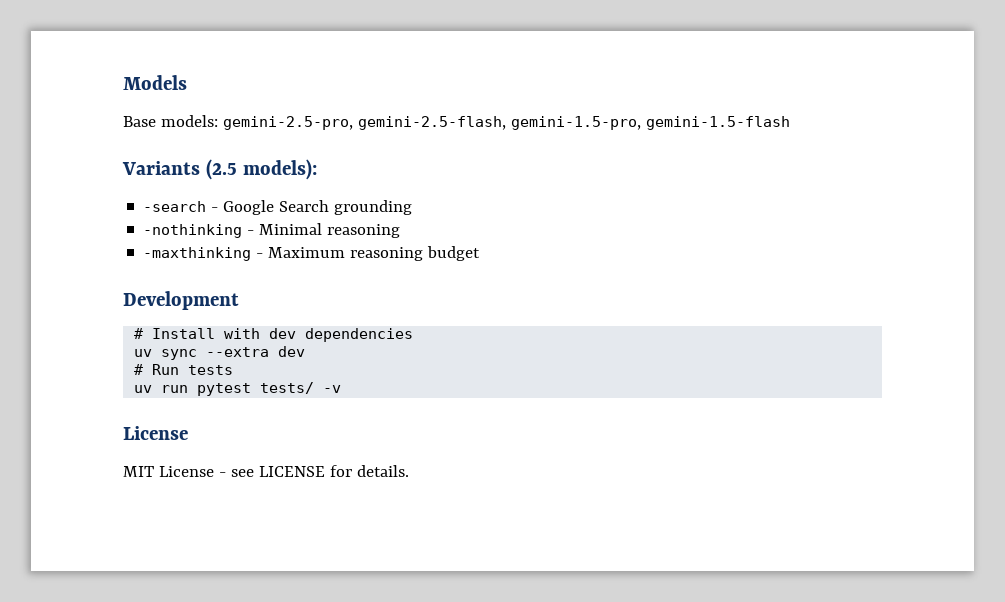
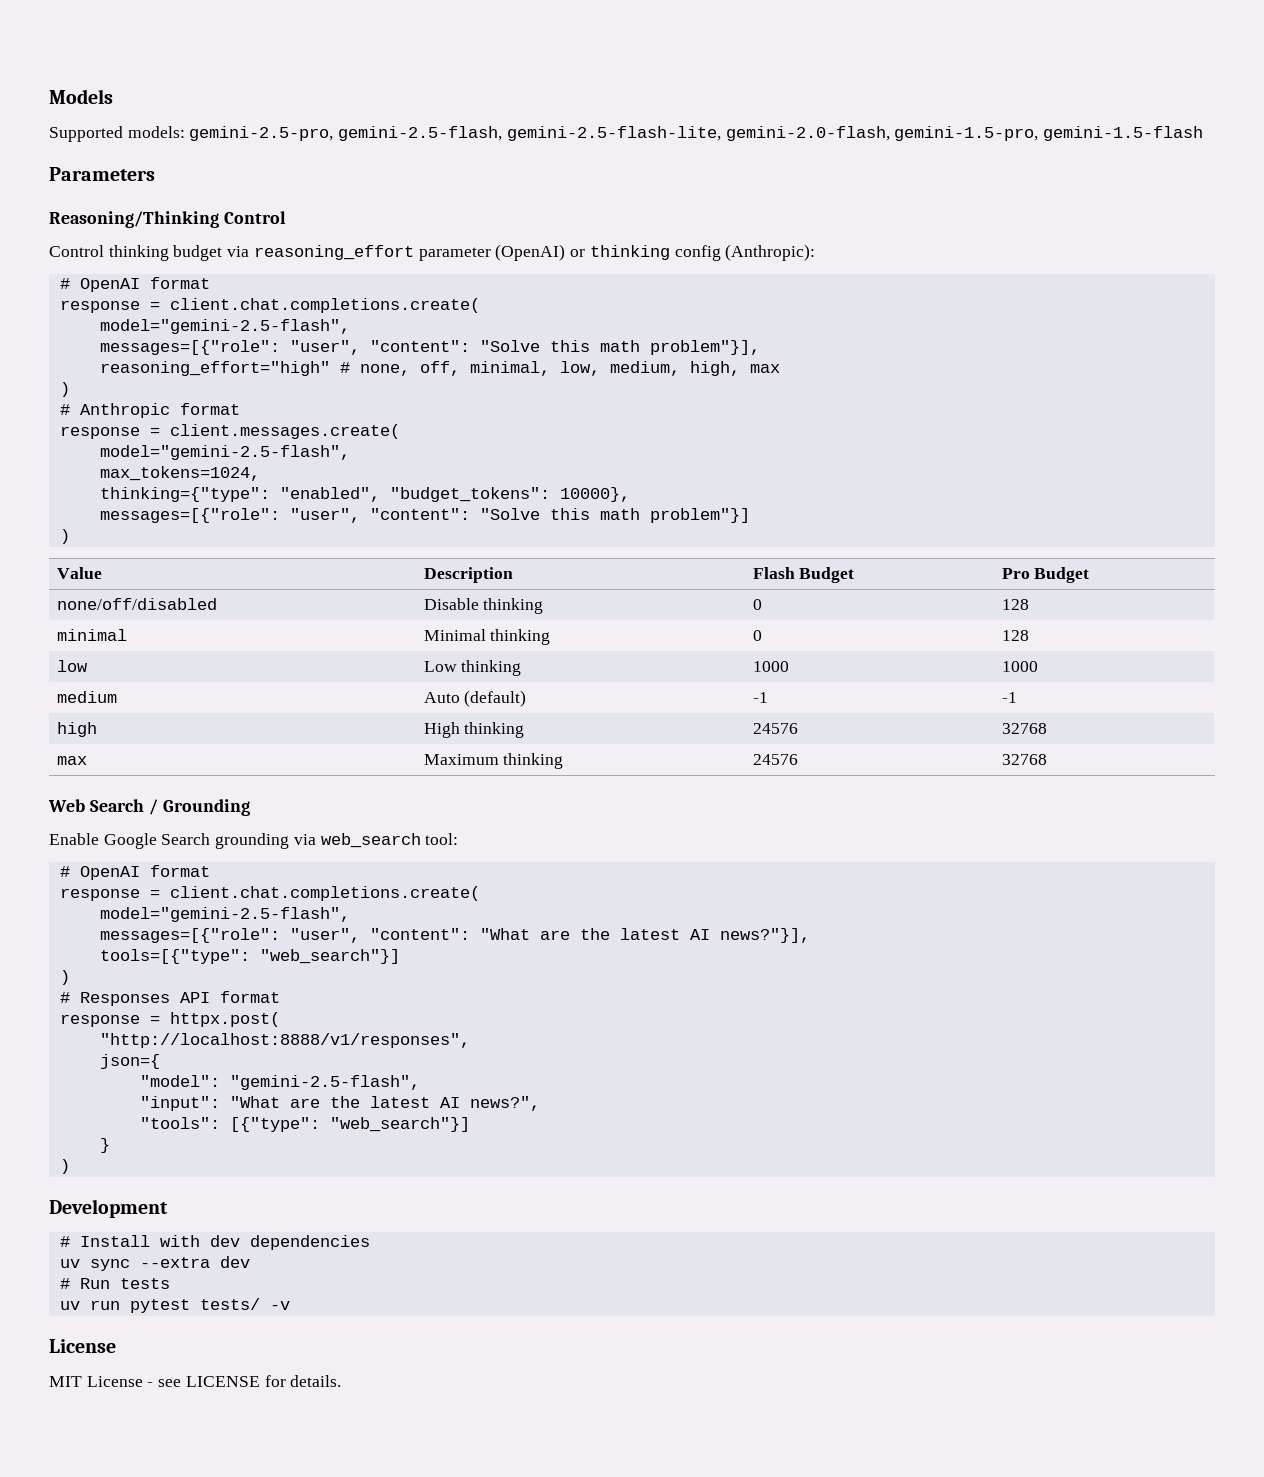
- Base models: gemini-2.5-pro, gemini-2.5-flash, gemini-1.5-pro, gemini-1.5-flash
+ Supported models: gemini-2.5-pro, gemini-2.5-flash, gemini-2.5-flash-lite, gemini-2.0-flash, gemini-1.5-pro, gemini-1.5-flash
- Variants (2.5 models):
- -search - Google Search grounding
- -nothinking - Minimal reasoning
- -maxthinking - Maximum reasoning budget
+ Parameters
+ Reasoning/Thinking Control
+ Control thinking budget via reasoning_effort parameter (OpenAI) or thinking config (Anthropic):
+ # OpenAI format
+ response = client.chat.completions.create(
+ model="gemini-2.5-flash",
+ messages=[{"role": "user", "content": "Solve this math problem"}],
+ reasoning_effort="high" # none, off, minimal, low, medium, high, max
+ )
+ # Anthropic format
+ response = client.messages.create(
+ model="gemini-2.5-flash",
+ max_tokens=1024,
+ thinking={"type": "enabled", "budget_tokens": 10000},
+ messages=[{"role": "user", "content": "Solve this math problem"}]
+ )
+ Value | Description | Flash Budget | Pro Budget
+ none/off/disabled | Disable thinking | 0 | 128
+ minimal | Minimal thinking | 0 | 128
+ low | Low thinking | 1000 | 1000
+ medium | Auto (default) | -1 | -1
+ high | High thinking | 24576 | 32768
+ max | Maximum thinking | 24576 | 32768
+ Web Search / Grounding
+ Enable Google Search grounding via web_search tool:
+ # OpenAI format
+ response = client.chat.completions.create(
+ model="gemini-2.5-flash",
+ messages=[{"role": "user", "content": "What are the latest AI news?"}],
+ tools=[{"type": "web_search"}]
+ )
+ # Responses API format
+ response = httpx.post(
+ "http://localhost:8888/v1/responses",
+ json={
+ "model": "gemini-2.5-flash",
+ "input": "What are the latest AI news?",
+ "tools": [{"type": "web_search"}]
+ }
+ )

